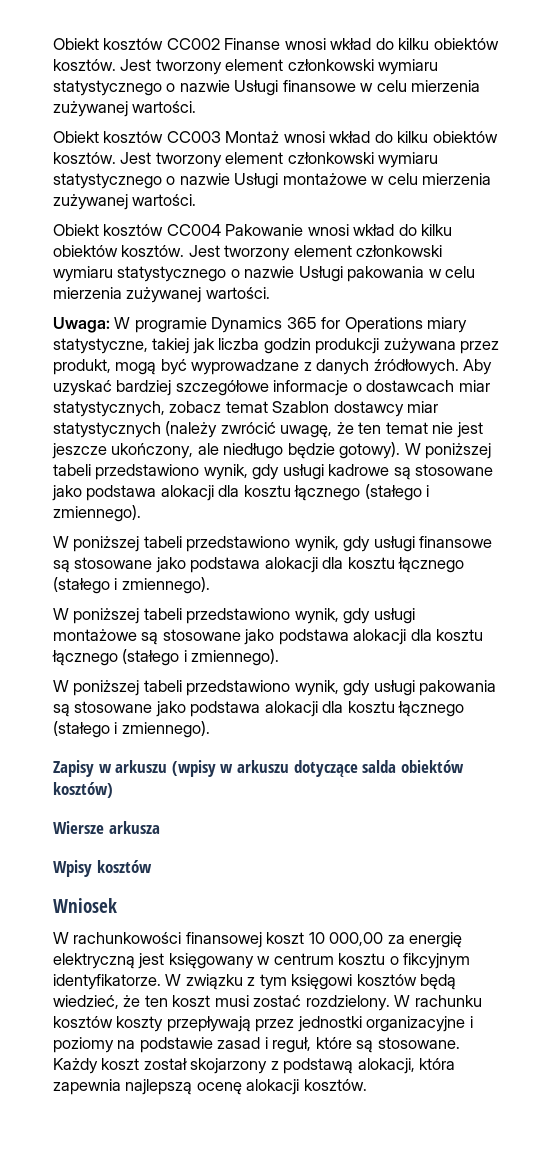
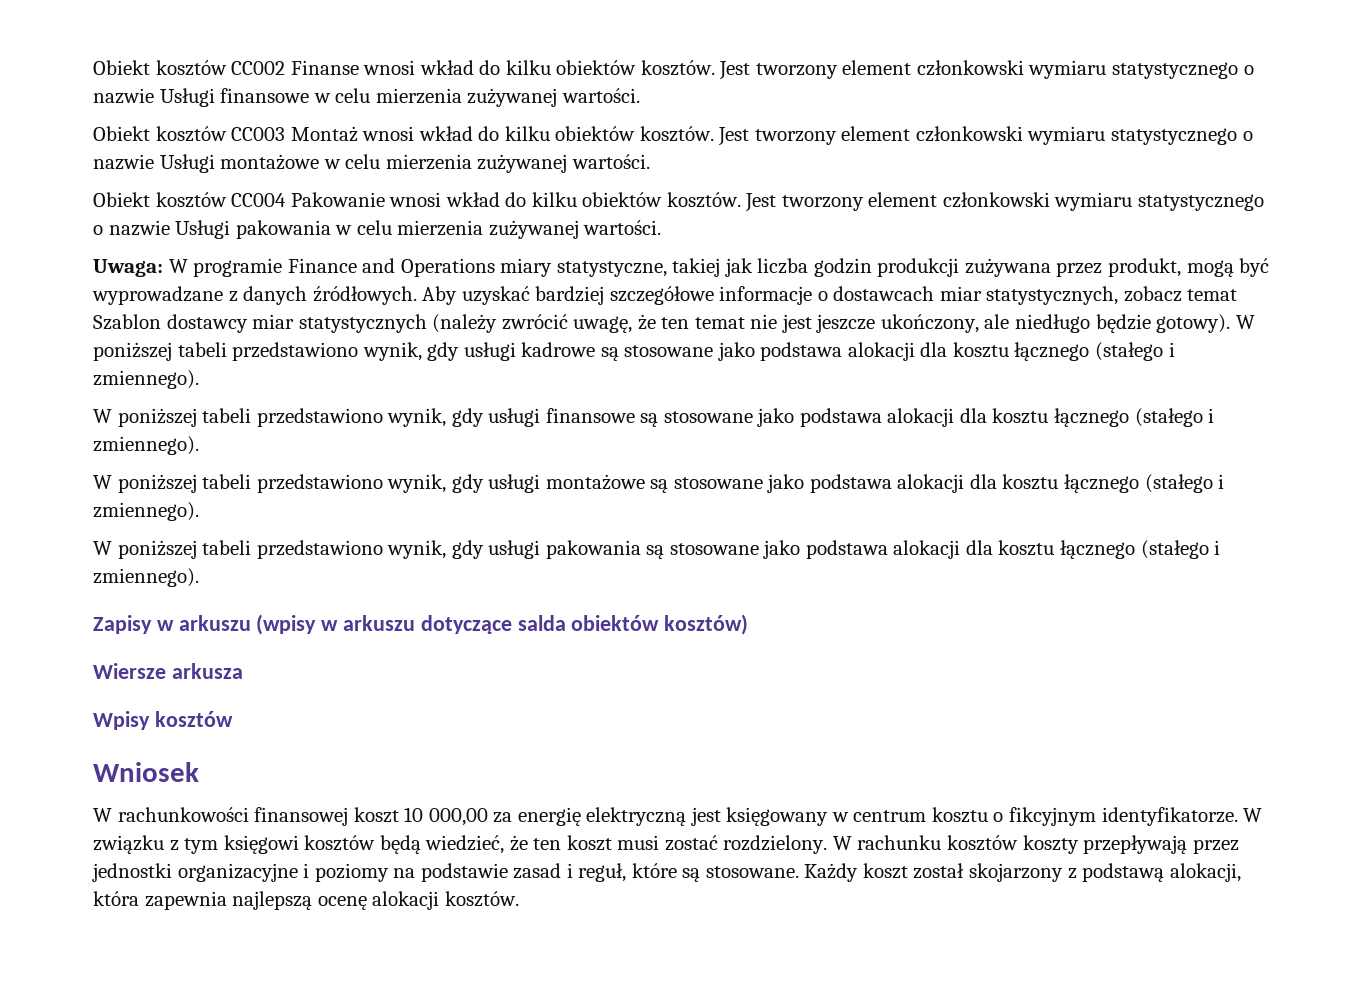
- Uwaga: W programie Dynamics 365 for Operations miary statystyczne, takiej jak liczba godzin produkcji zużywana przez produkt, mogą być wyprowadzane z danych źródłowych.
+ Uwaga: W programie Finance and Operations miary statystyczne, takiej jak liczba godzin produkcji zużywana przez produkt, mogą być wyprowadzane z danych źródłowych.

